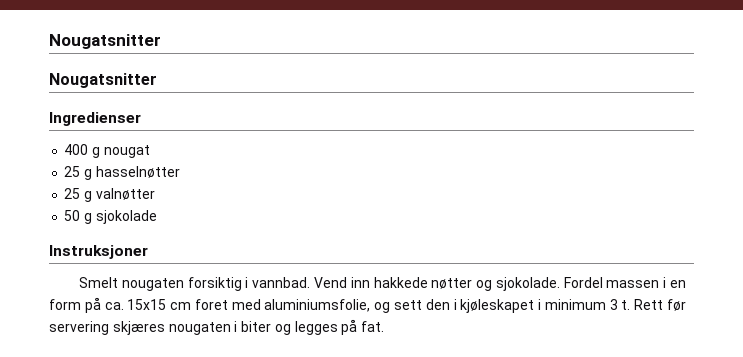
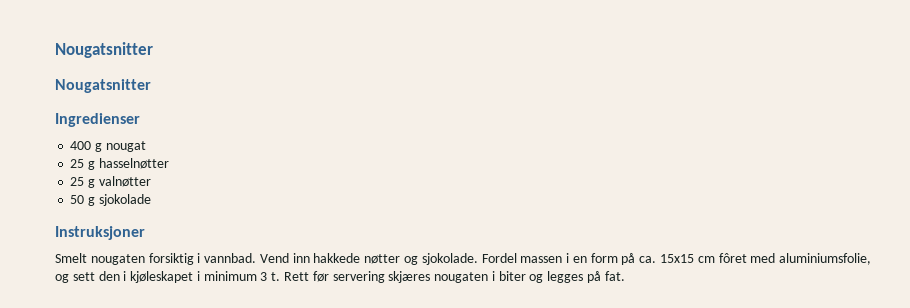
- Fordel massen i en form på ca. 15x15 cm foret med aluminiumsfolie, og sett den i kjøleskapet i minimum 3 t.
+ Fordel massen i en form på ca. 15x15 cm fôret med aluminiumsfolie, og sett den i kjøleskapet i minimum 3 t.

